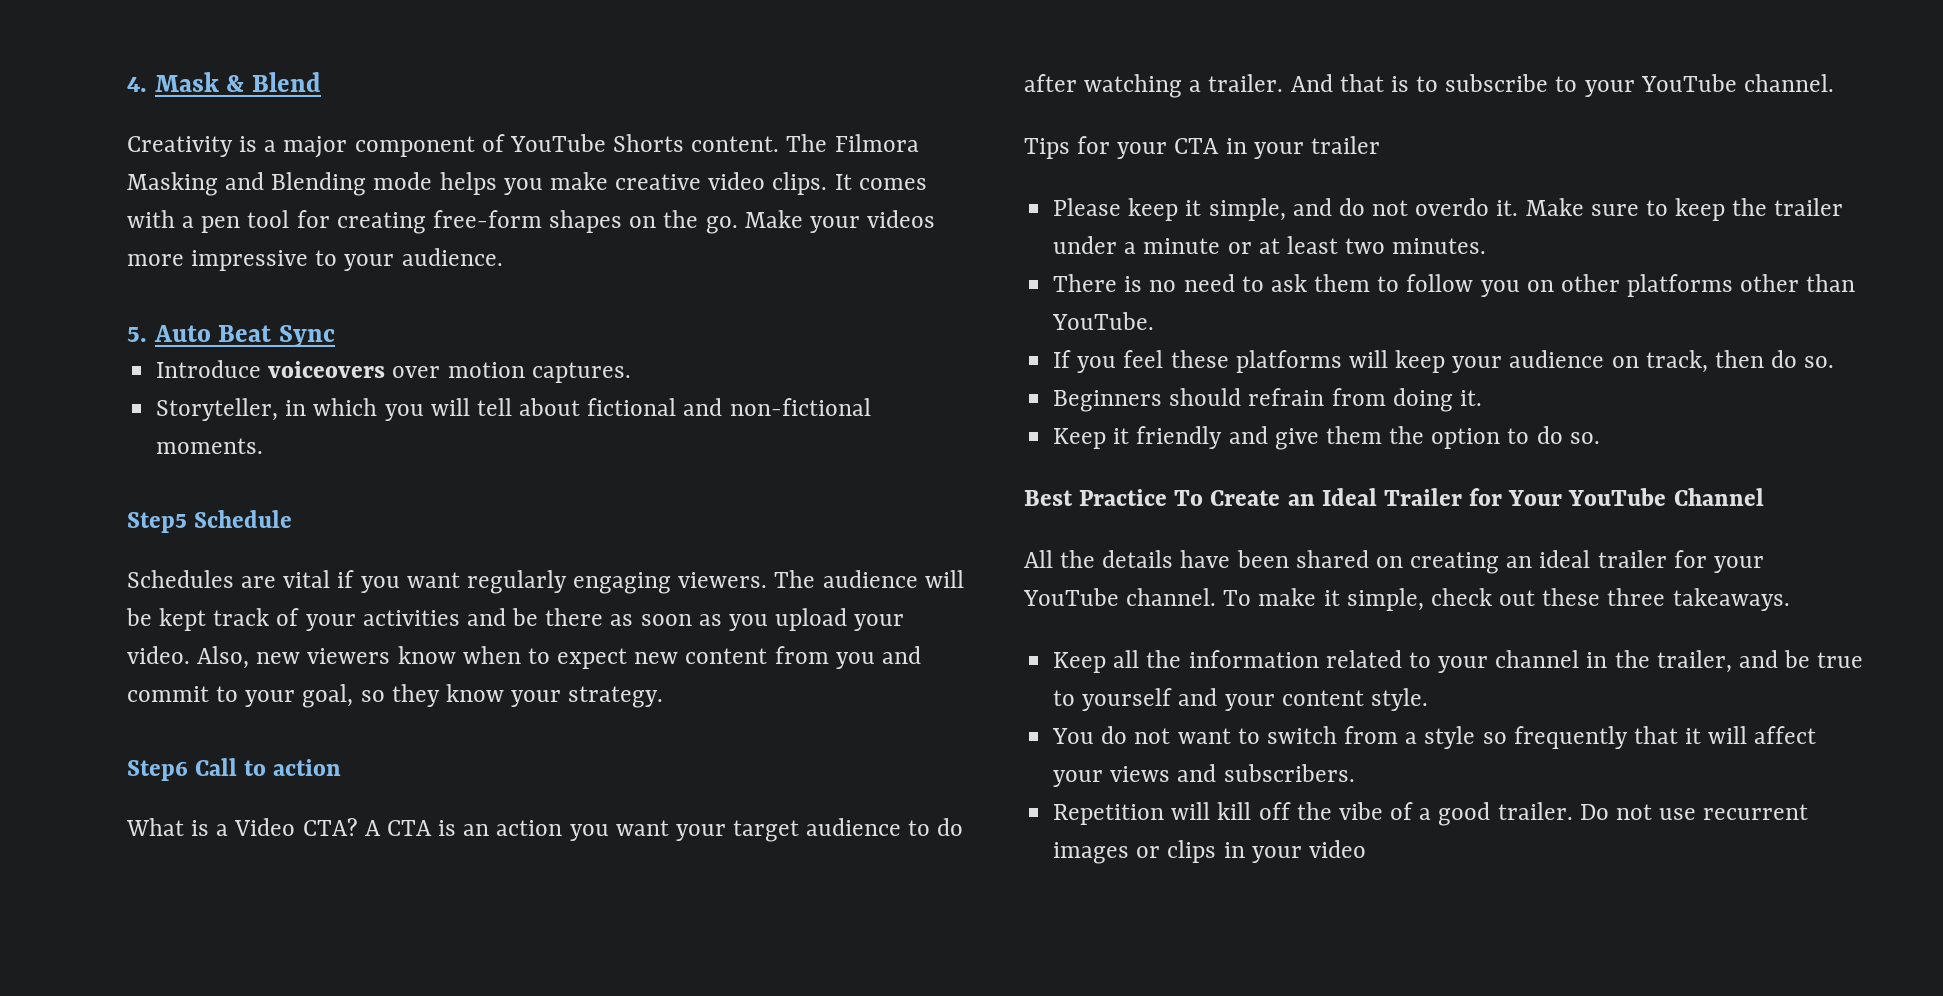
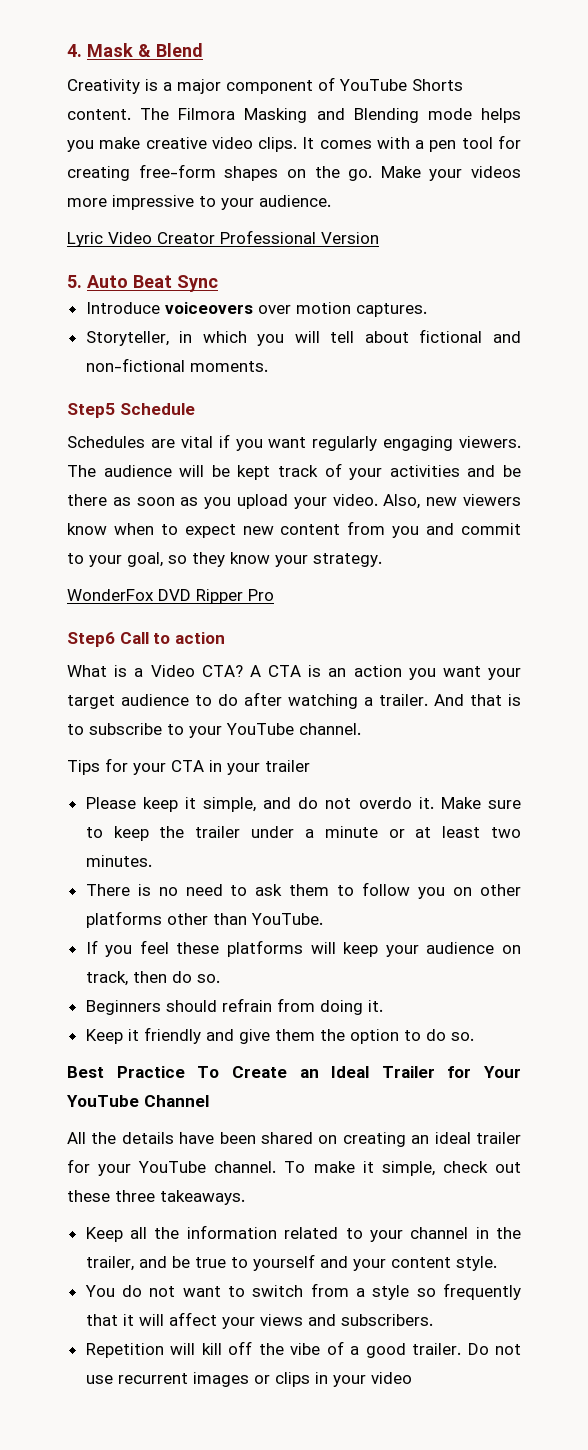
+ Lyric Video Creator Professional Version
+ WonderFox DVD Ripper Pro

